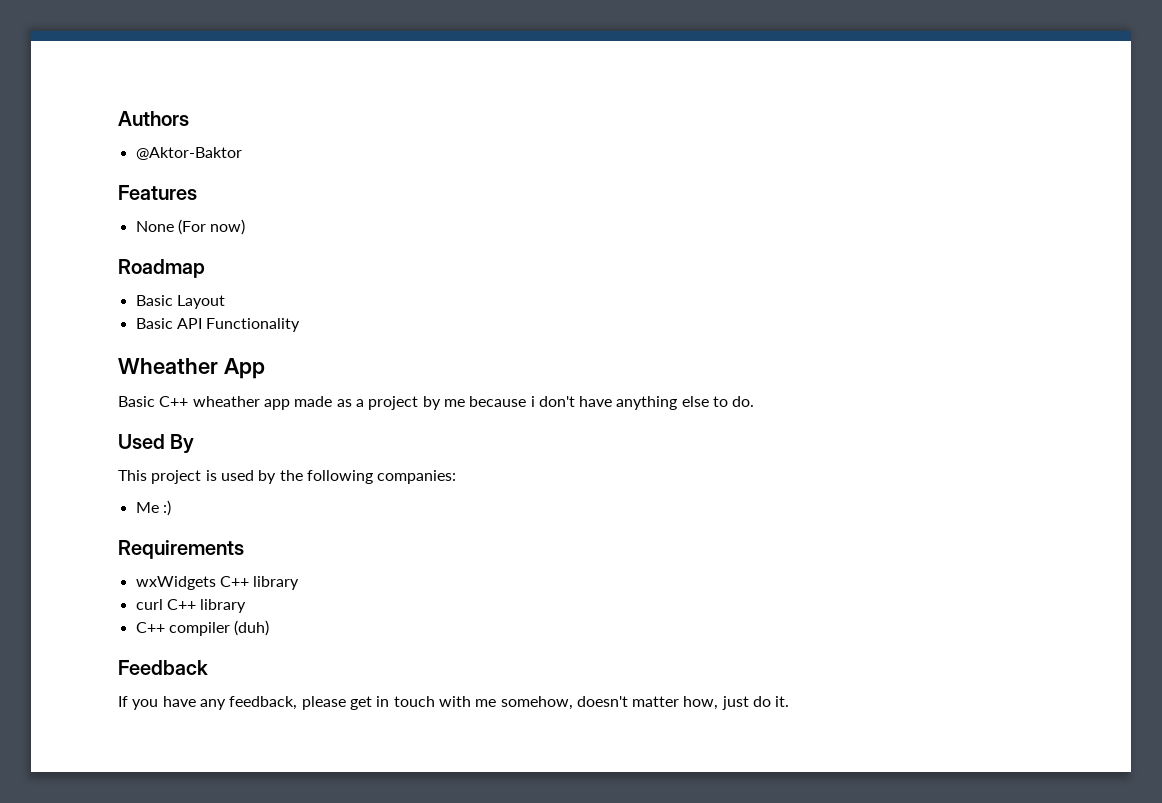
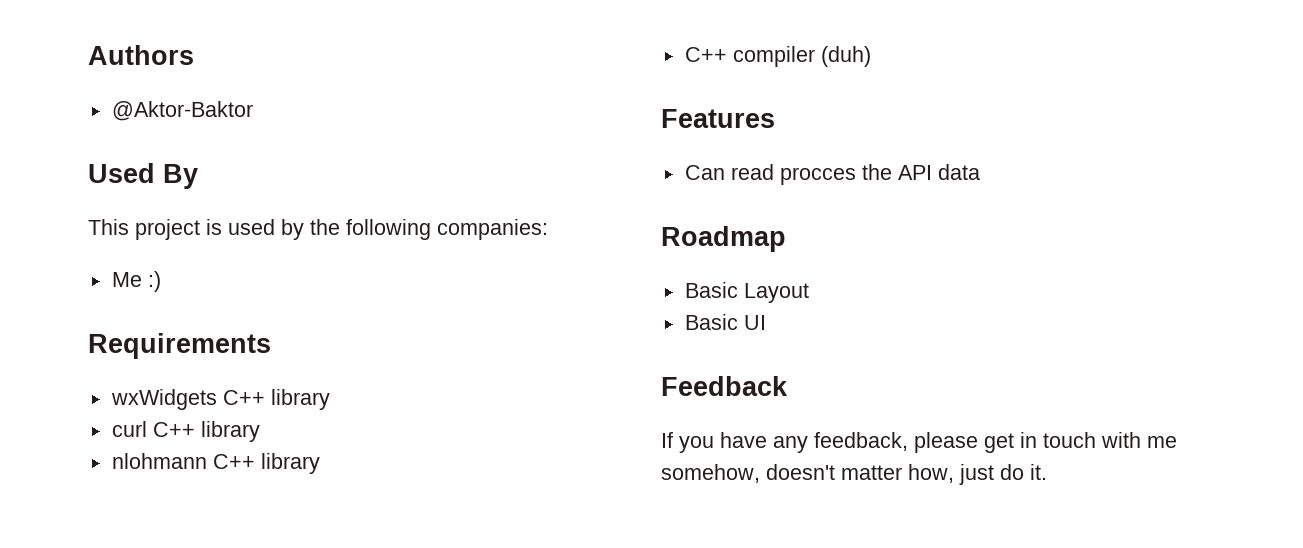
- Features
- None (For now)
- Roadmap
- Basic Layout
- Basic API Functionality
- Wheather App
- Basic C++ wheather app made as a project by me because i don't have anything else to do.
+ nlohmann C++ library
+ Features
+ Can read procces the API data
+ Roadmap
+ Basic Layout
+ Basic UI

